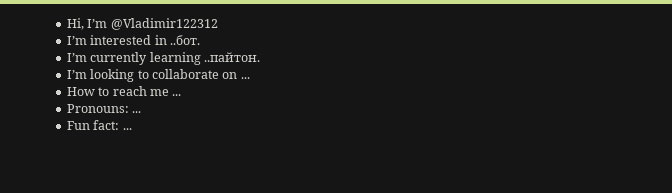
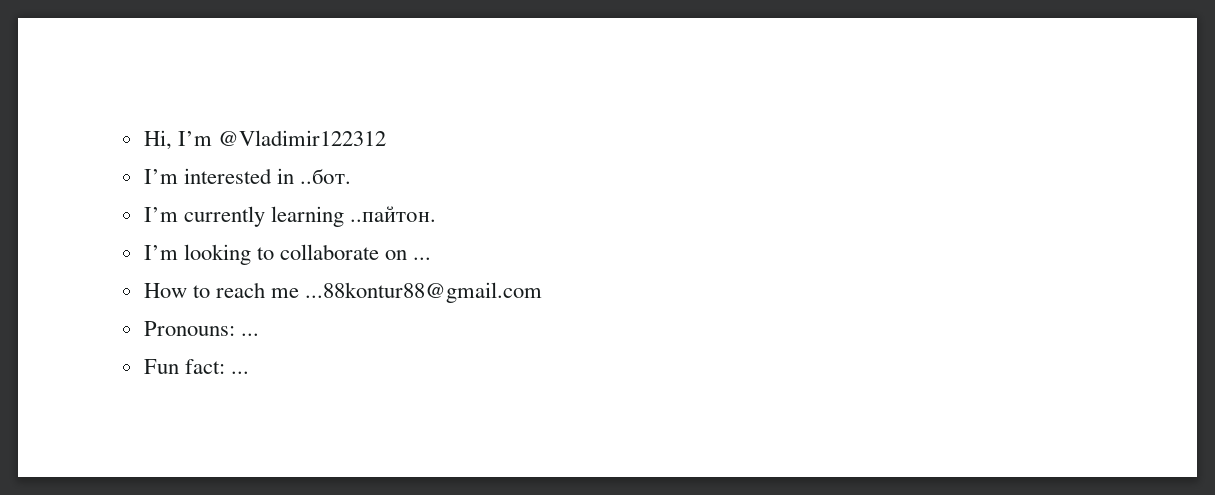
- How to reach me ...
+ How to reach me ...88kontur88@gmail.com

